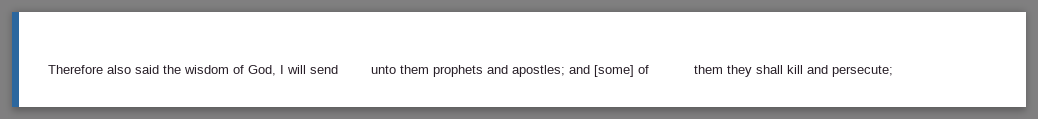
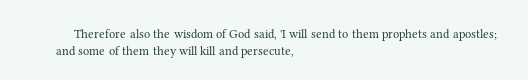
- Therefore also said the wisdom of God, I will send unto them prophets and apostles; and [some] of them they shall kill and persecute;
+ Therefore also the wisdom of God said, 'I will send to them prophets and apostles; and some of them they will kill and persecute,

